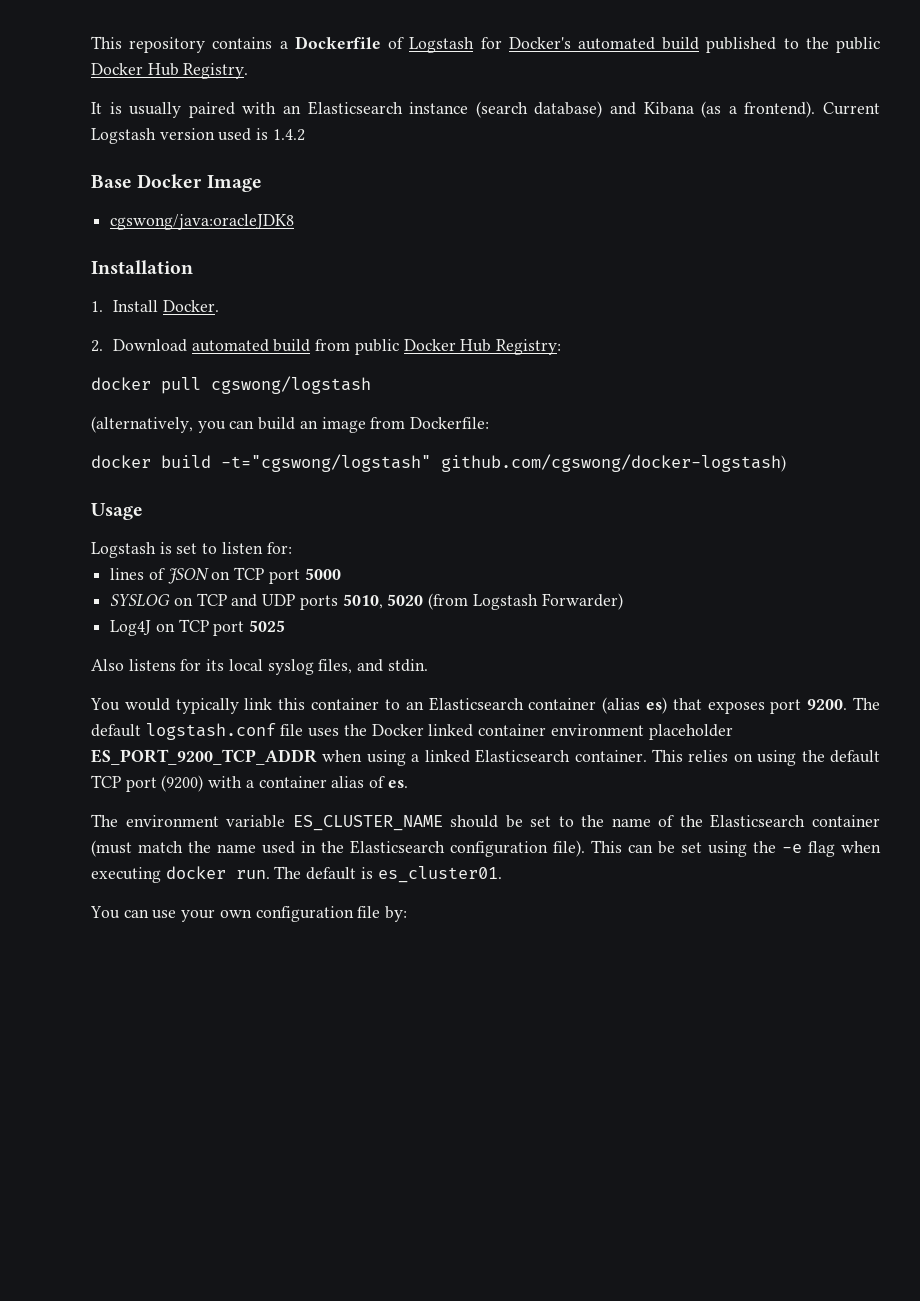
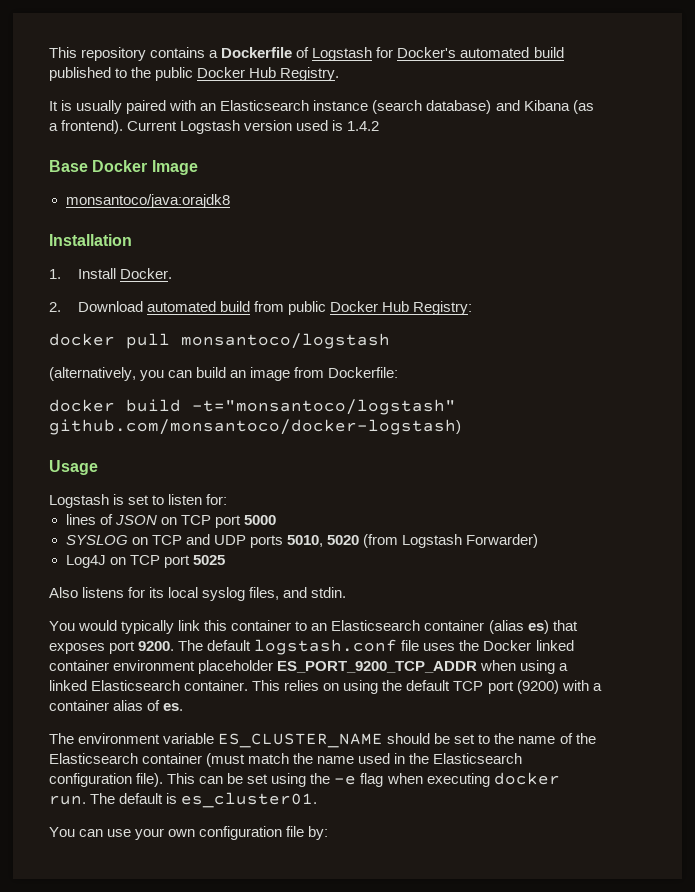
- cgswong/java:oracleJDK8
+ monsantoco/java:orajdk8
- docker pull cgswong/logstash
+ docker pull monsantoco/logstash
- docker build -t="cgswong/logstash" github.com/cgswong/docker-logstash)
+ docker build -t="monsantoco/logstash" github.com/monsantoco/docker-logstash)

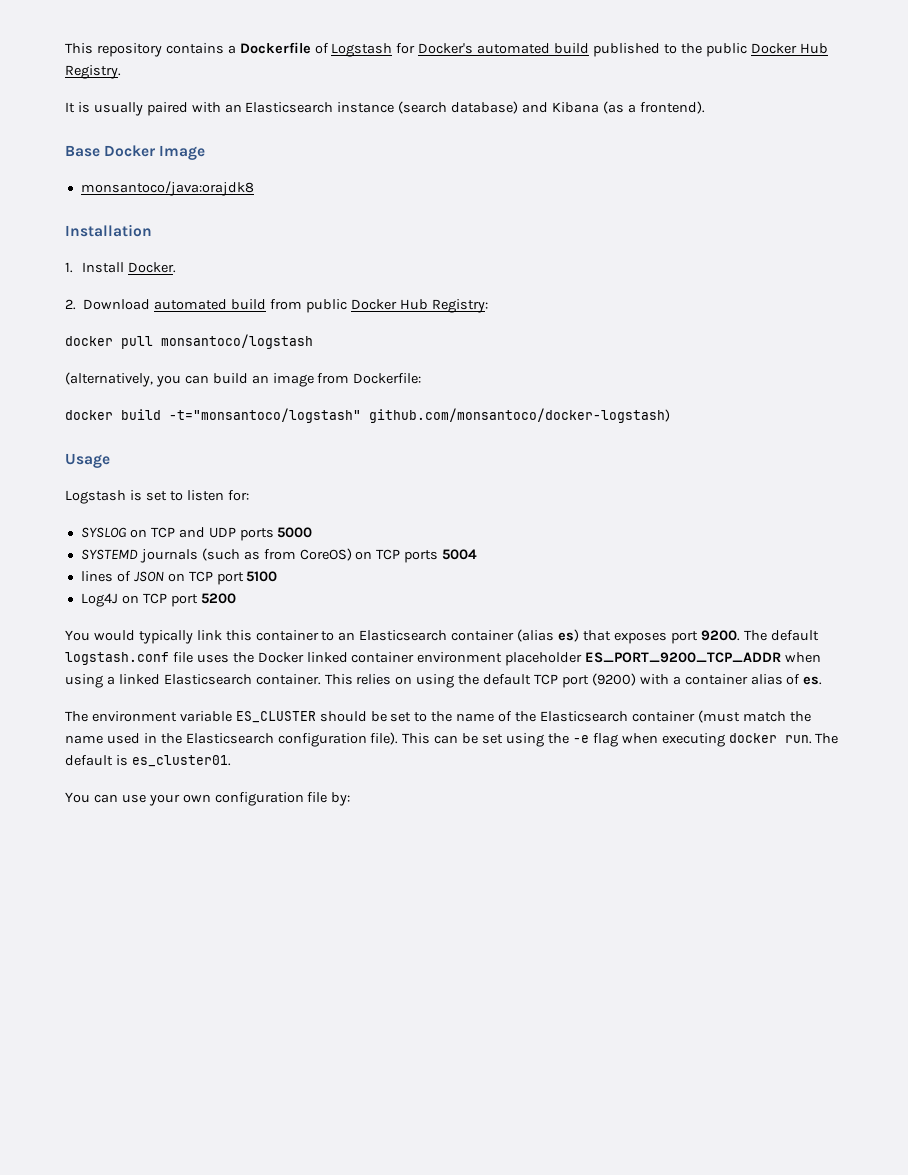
- Current Logstash version used is 1.4.2
+ SYSLOG on TCP and UDP ports 5000
+ SYSTEMD journals (such as from CoreOS) on TCP ports 5004
- lines of JSON on TCP port 5000
- SYSLOG on TCP and UDP ports 5010, 5020 (from Logstash Forwarder)
- Log4J on TCP port 5025
- Also listens for its local syslog files, and stdin.
+ lines of JSON on TCP port 5100
+ Log4J on TCP port 5200
- The environment variable ES_CLUSTER_NAME should be set to the name of the Elasticsearch container (must match the name used in the Elasticsearch configuration file).
+ The environment variable ES_CLUSTER should be set to the name of the Elasticsearch container (must match the name used in the Elasticsearch configuration file).

